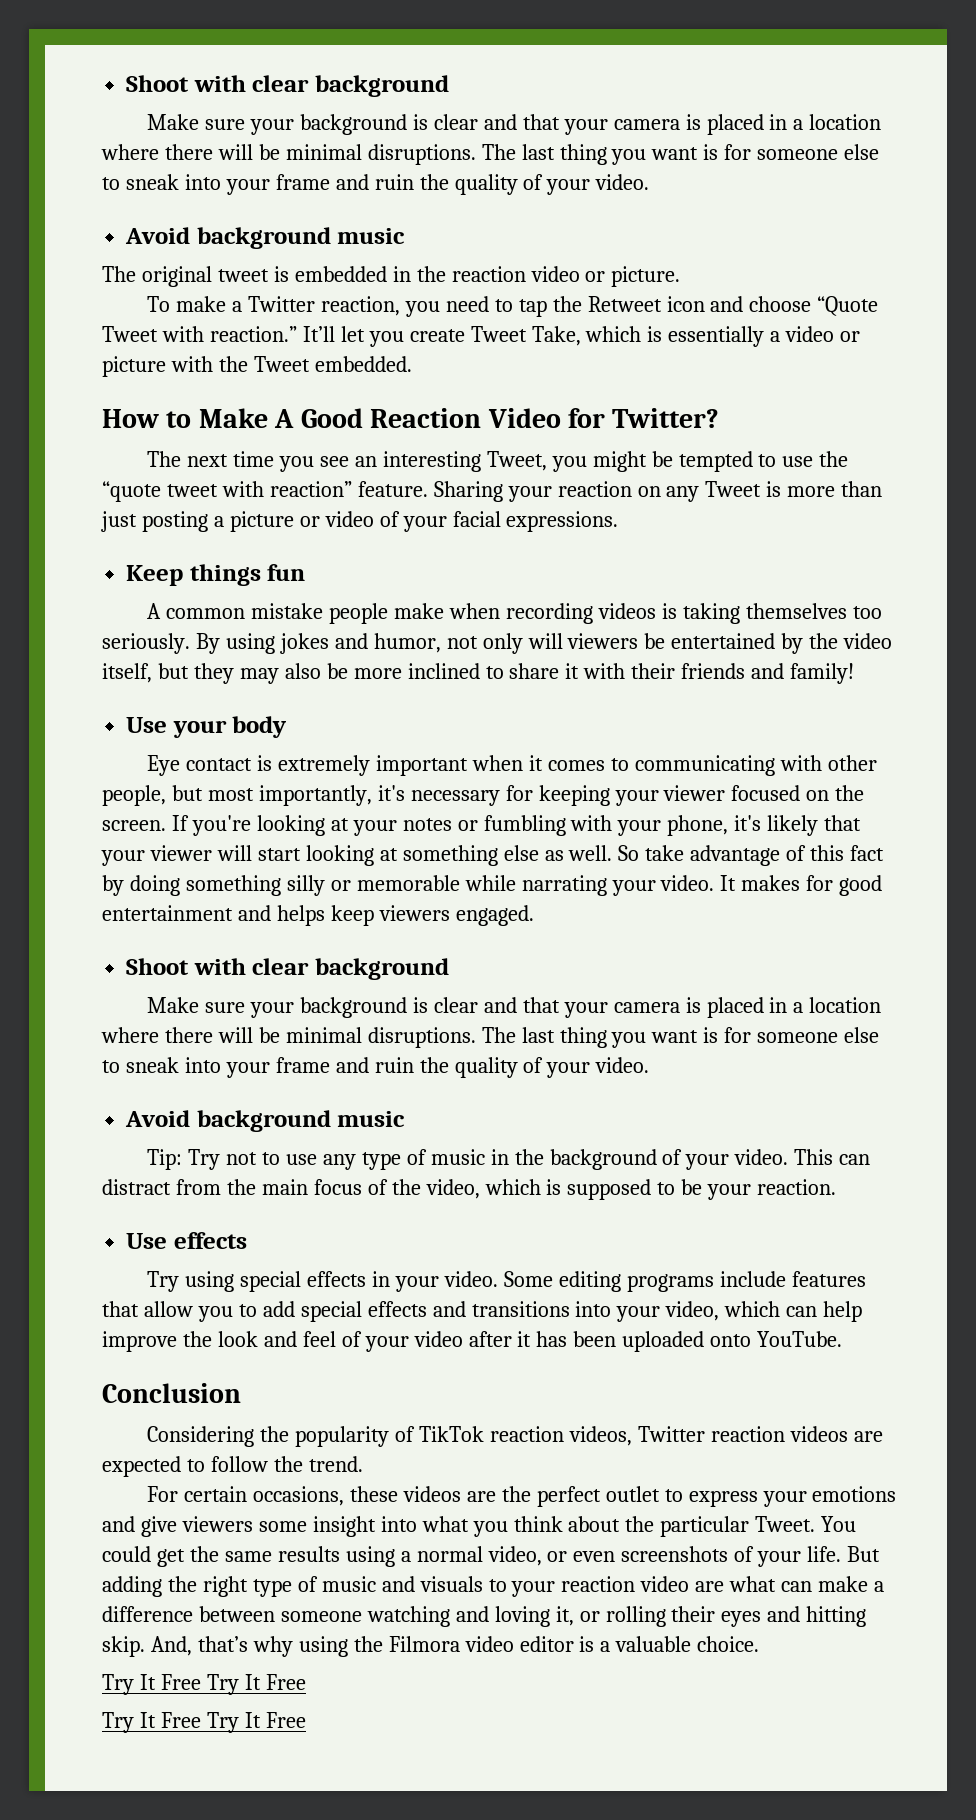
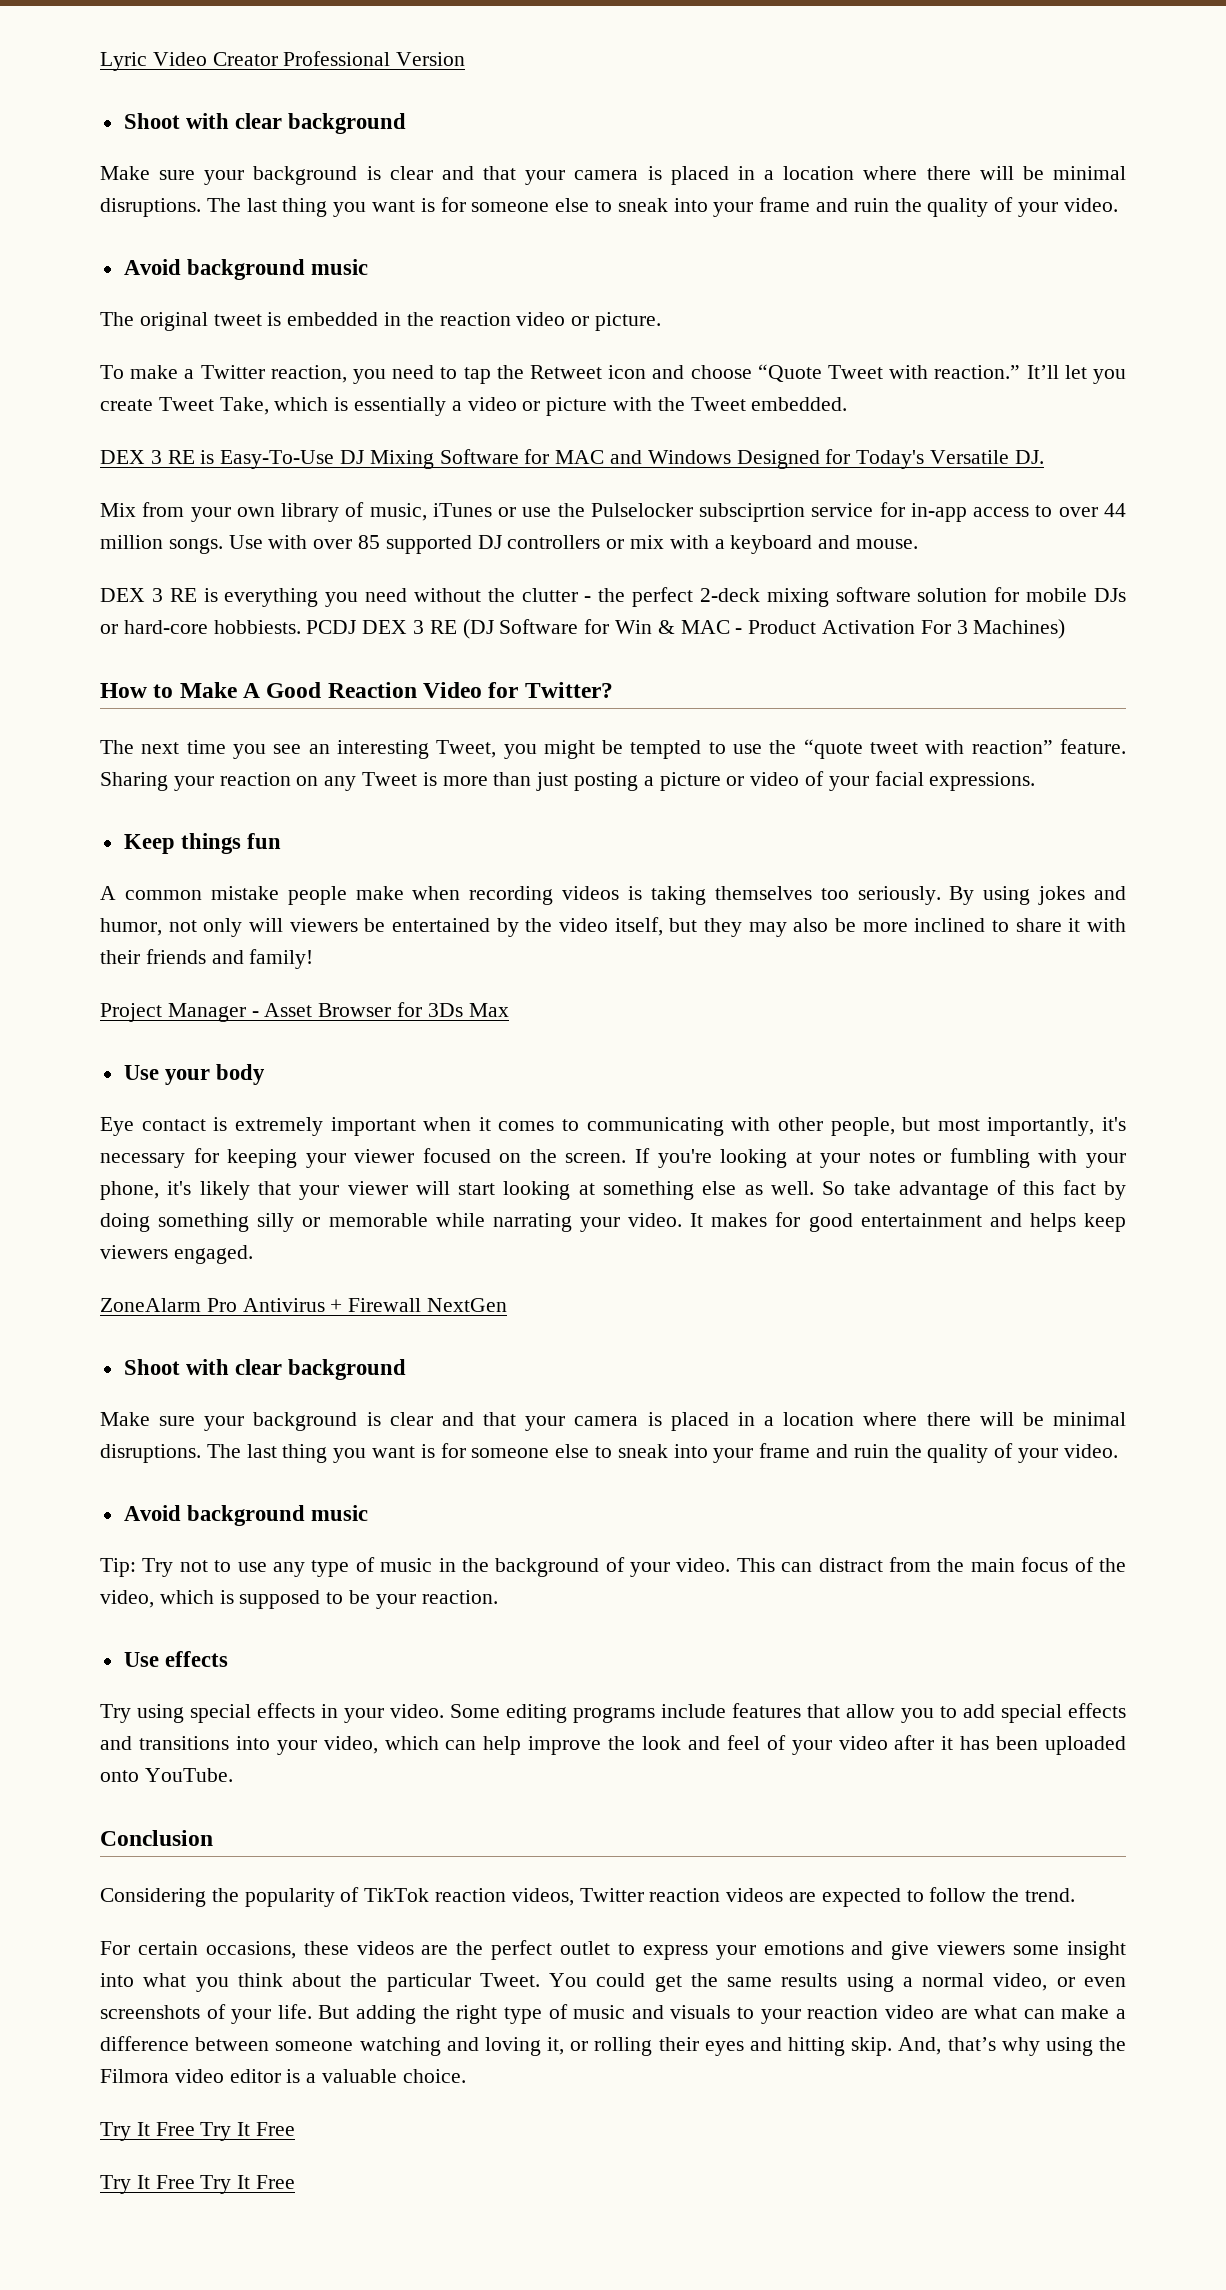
+ Lyric Video Creator Professional Version
+ DEX 3 RE is Easy-To-Use DJ Mixing Software for MAC and Windows Designed for Today's Versatile DJ.
+ Mix from your own library of music, iTunes or use the Pulselocker subsciprtion service for in-app access to over 44 million songs. Use with over 85 supported DJ controllers or mix with a keyboard and mouse.
+ DEX 3 RE is everything you need without the clutter - the perfect 2-deck mixing software solution for mobile DJs or hard-core hobbiests. PCDJ DEX 3 RE (DJ Software for Win & MAC - Product Activation For 3 Machines)
+ Project Manager - Asset Browser for 3Ds Max
+ ZoneAlarm Pro Antivirus + Firewall NextGen

